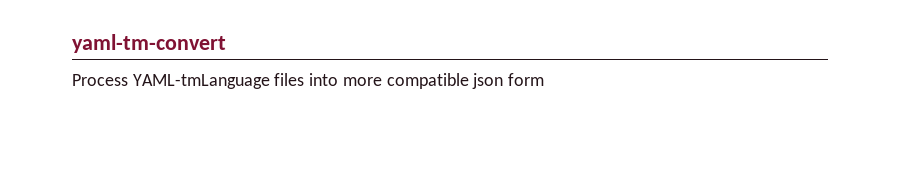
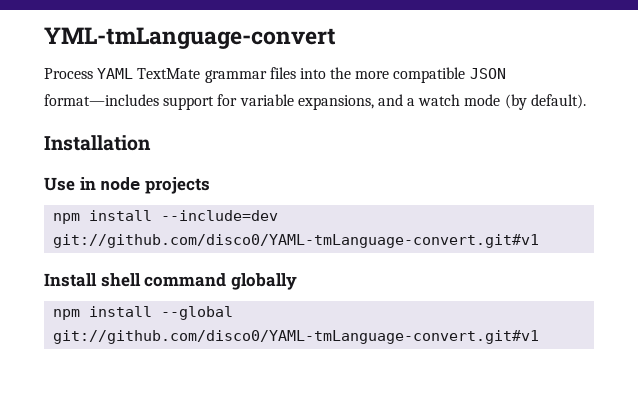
- yaml-tm-convert
+ YML-tmLanguage-convert
- Process YAML-tmLanguage files into more compatible json form
+ Process YAML TextMate grammar files into the more compatible JSON format—includes support for variable expansions, and a watch mode (by default).
+ Installation
+ Use in node projects
+ npm install --include=dev git://github.com/disco0/YAML-tmLanguage-convert.git#v1
+ Install shell command globally
+ npm install --global git://github.com/disco0/YAML-tmLanguage-convert.git#v1

